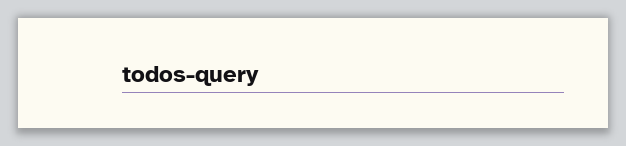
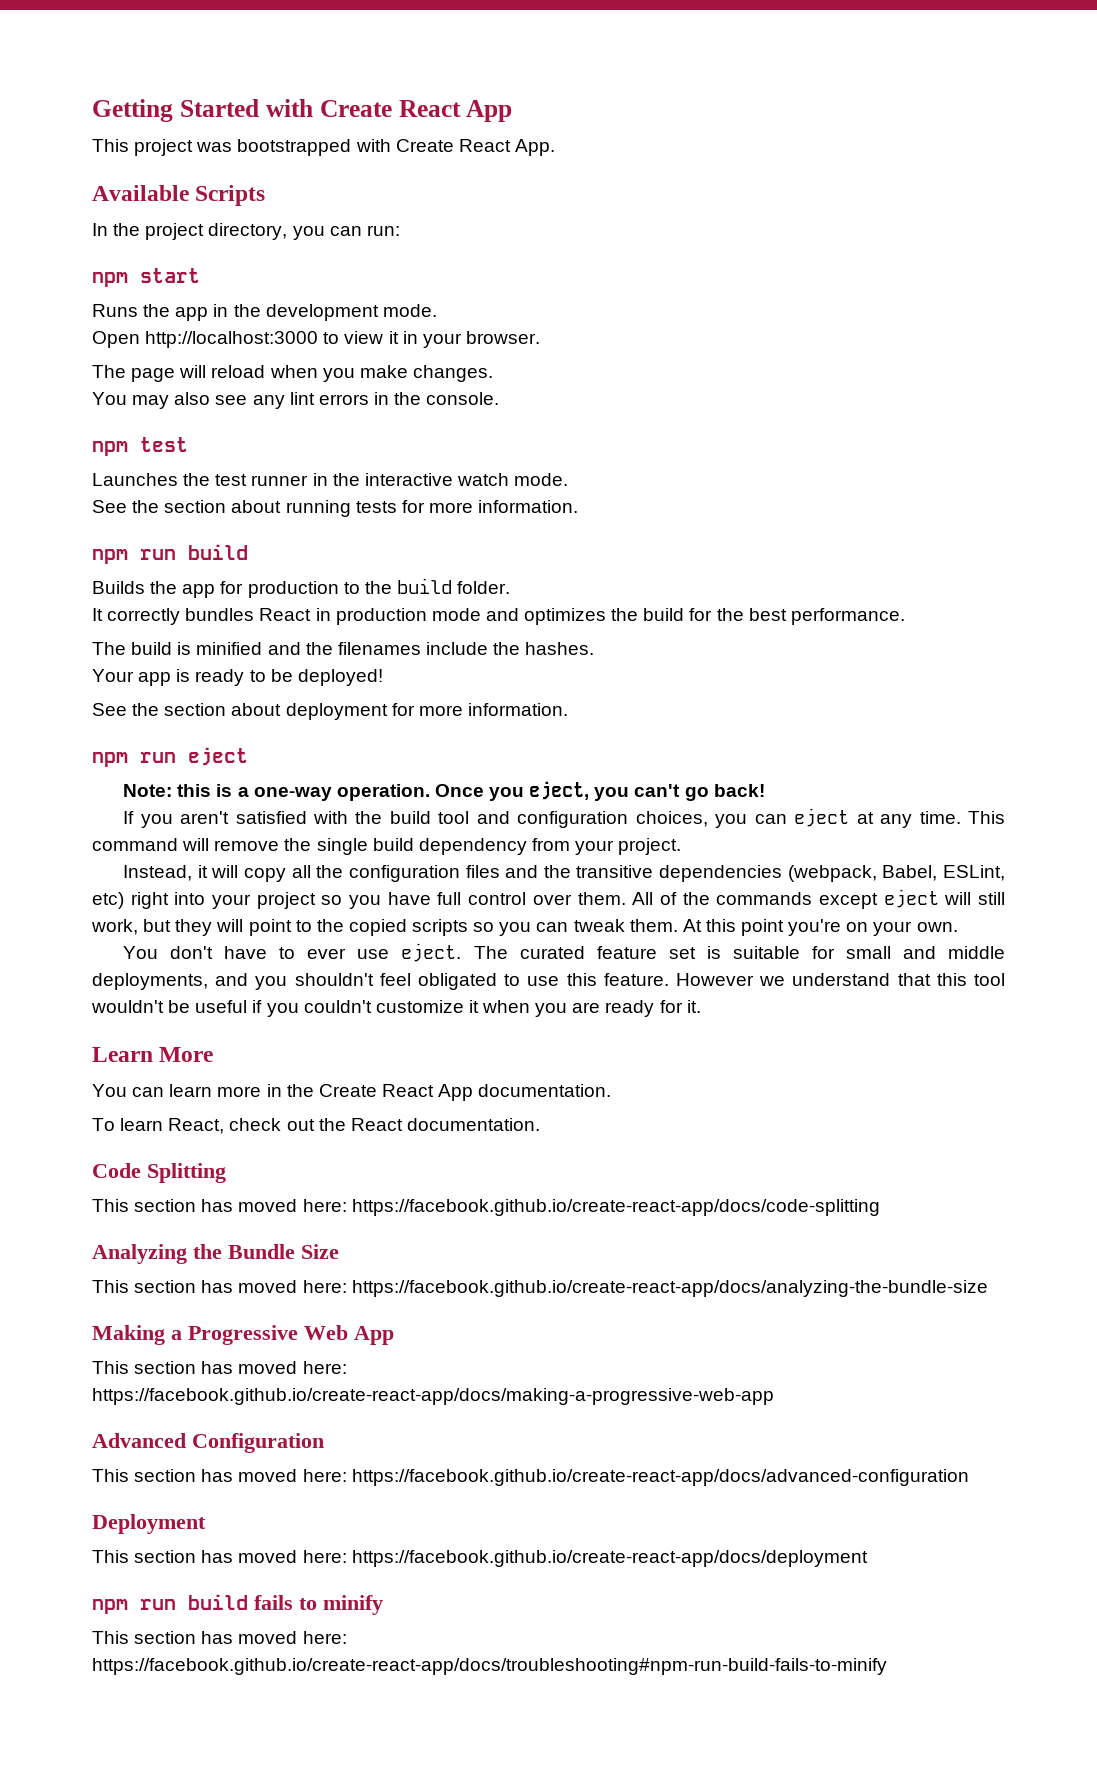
- todos-query
+ Getting Started with Create React App
+ This project was bootstrapped with Create React App.
+ Available Scripts
+ In the project directory, you can run:
+ npm start
+ Runs the app in the development mode.
+ Open http://localhost:3000 to view it in your browser.
+ The page will reload when you make changes.
+ You may also see any lint errors in the console.
+ npm test
+ Launches the test runner in the interactive watch mode.
+ See the section about running tests for more information.
+ npm run build
+ Builds the app for production to the build folder.
+ It correctly bundles React in production mode and optimizes the build for the best performance.
+ The build is minified and the filenames include the hashes.
+ Your app is ready to be deployed!
+ See the section about deployment for more information.
+ npm run eject
+ Note: this is a one-way operation. Once you eject, you can't go back!
+ If you aren't satisfied with the build tool and configuration choices, you can eject at any time. This command will remove the single build dependency from your project.
+ Instead, it will copy all the configuration files and the transitive dependencies (webpack, Babel, ESLint, etc) right into your project so you have full control over them. All of the commands except eject will still work, but they will point to the copied scripts so you can tweak them. At this point you're on your own.
+ You don't have to ever use eject. The curated feature set is suitable for small and middle deployments, and you shouldn't feel obligated to use this feature. However we understand that this tool wouldn't be useful if you couldn't customize it when you are ready for it.
+ Learn More
+ You can learn more in the Create React App documentation.
+ To learn React, check out the React documentation.
+ Code Splitting
+ This section has moved here: https://facebook.github.io/create-react-app/docs/code-splitting
+ Analyzing the Bundle Size
+ This section has moved here: https://facebook.github.io/create-react-app/docs/analyzing-the-bundle-size
+ Making a Progressive Web App
+ This section has moved here: https://facebook.github.io/create-react-app/docs/making-a-progressive-web-app
+ Advanced Configuration
+ This section has moved here: https://facebook.github.io/create-react-app/docs/advanced-configuration
+ Deployment
+ This section has moved here: https://facebook.github.io/create-react-app/docs/deployment
+ npm run build fails to minify
+ This section has moved here: https://facebook.github.io/create-react-app/docs/troubleshooting#npm-run-build-fails-to-minify

